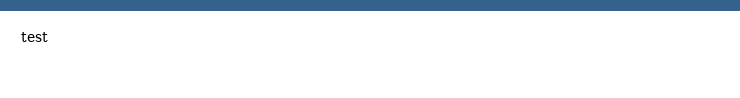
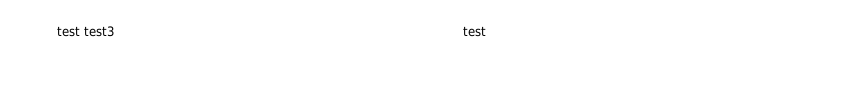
+ test test3

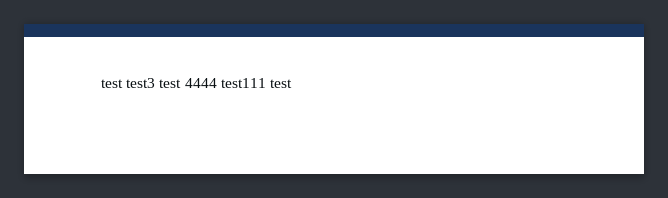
- test test3
- test
+ test test3 test 4444 test111 test

